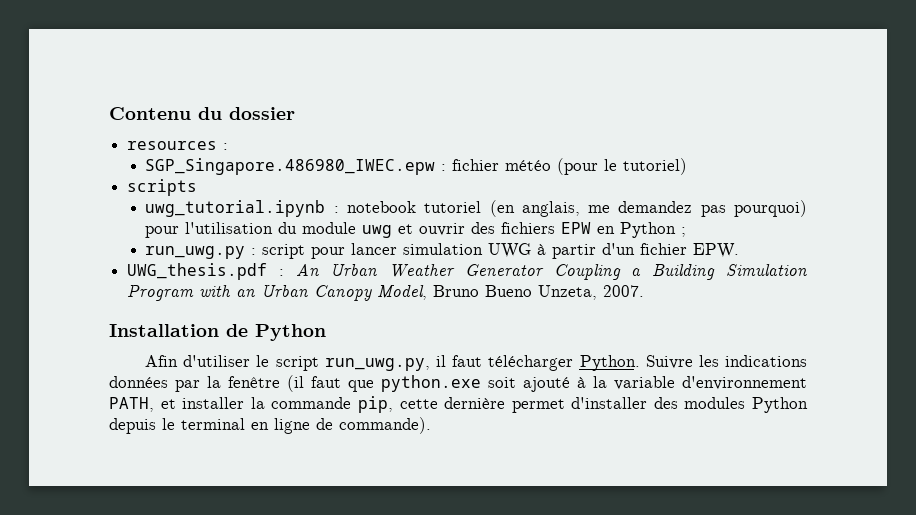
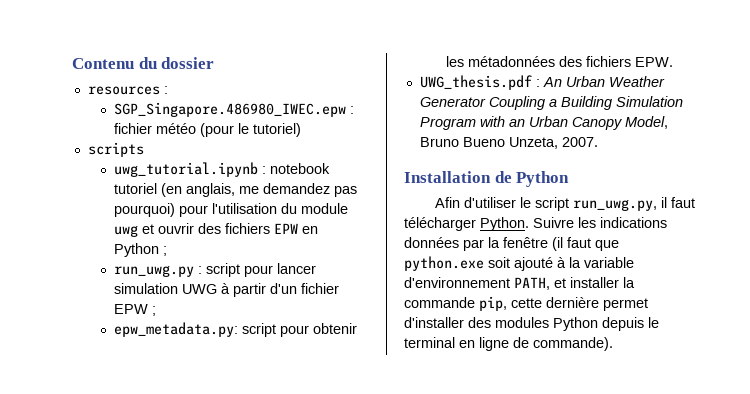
- run_uwg.py : script pour lancer simulation UWG à partir d'un fichier EPW.
+ run_uwg.py : script pour lancer simulation UWG à partir d'un fichier EPW ;
+ epw_metadata.py: script pour obtenir les métadonnées des fichiers EPW.

